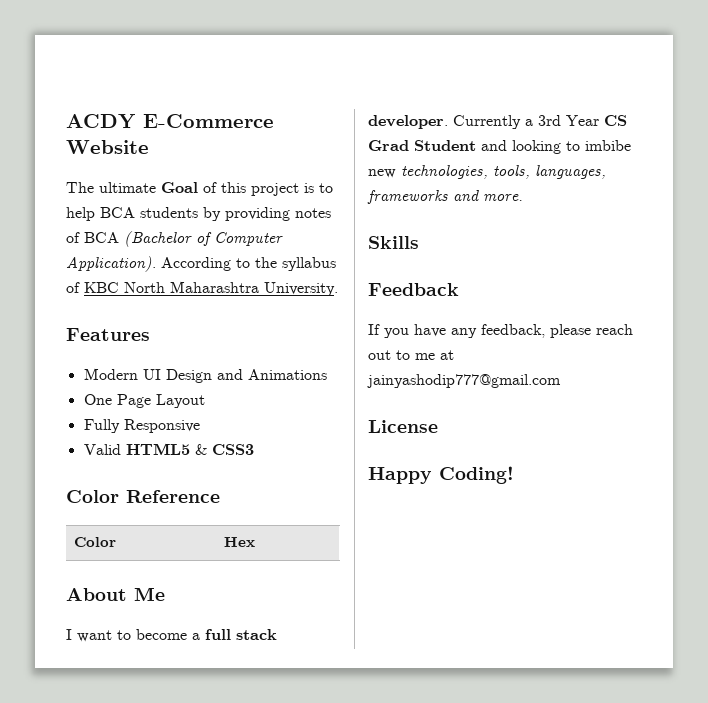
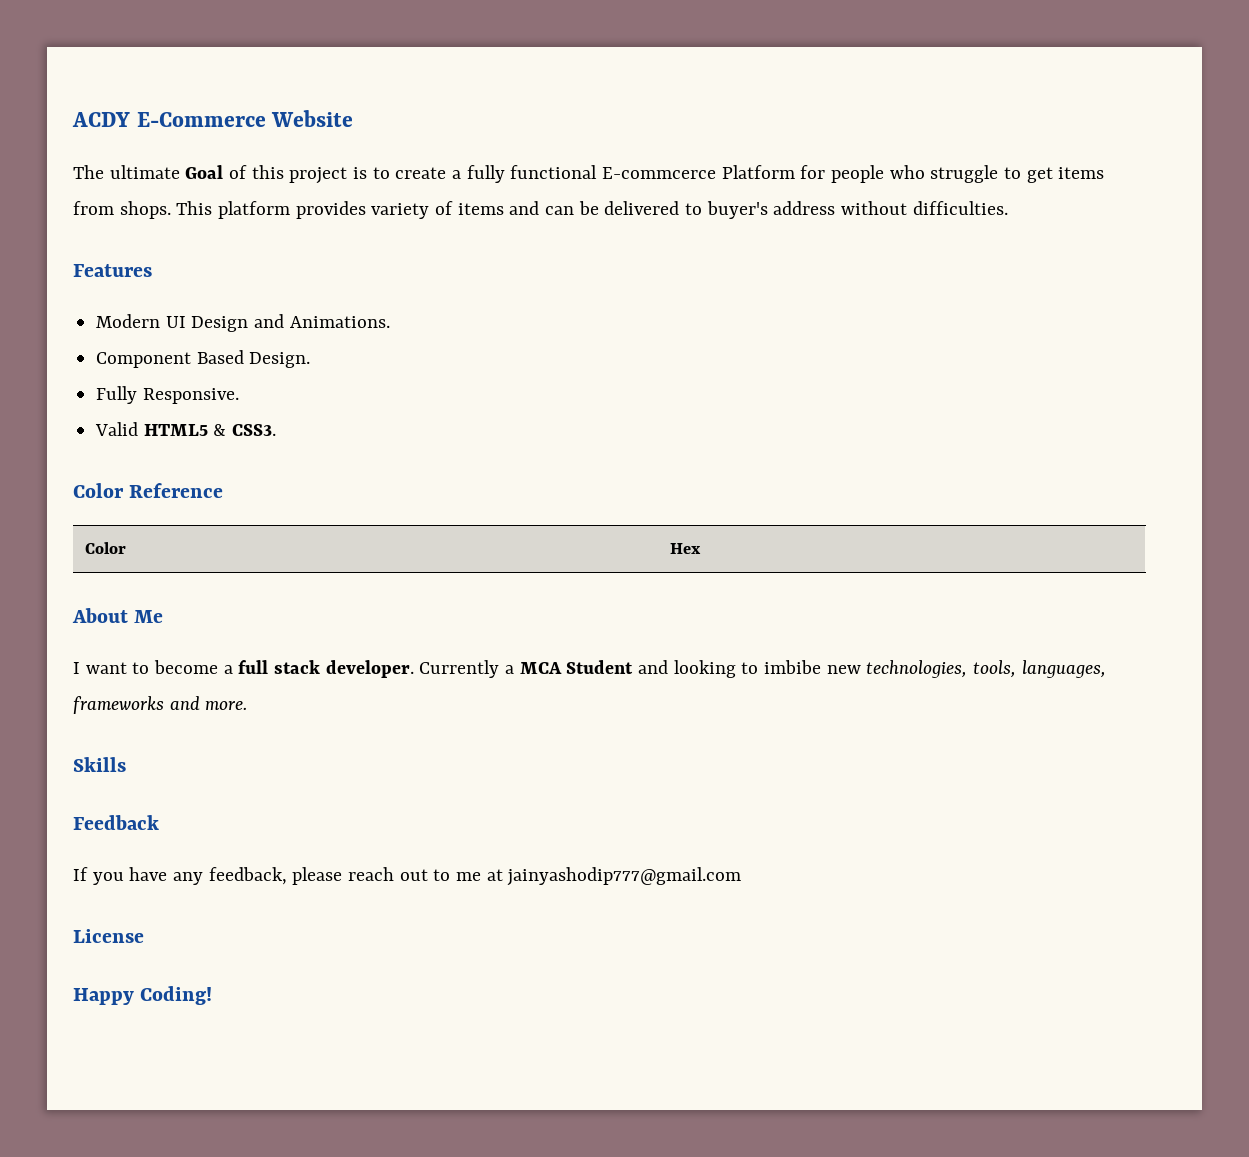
- The ultimate Goal of this project is to help BCA students by providing notes of BCA (Bachelor of Computer Application). According to the syllabus of KBC North Maharashtra University.
+ The ultimate Goal of this project is to create a fully functional E-commcerce Platform for people who struggle to get items from shops. This platform provides variety of items and can be delivered to buyer's address without difficulties.
- Modern UI Design and Animations
- One Page Layout
+ Modern UI Design and Animations.
+ Component Based Design.
- Fully Responsive
+ Fully Responsive.
- Valid HTML5 & CSS3
+ Valid HTML5 & CSS3.
- Currently a 3rd Year CS Grad Student and looking to imbibe new technologies, tools, languages, frameworks and more.
+ Currently a MCA Student and looking to imbibe new technologies, tools, languages, frameworks and more.

